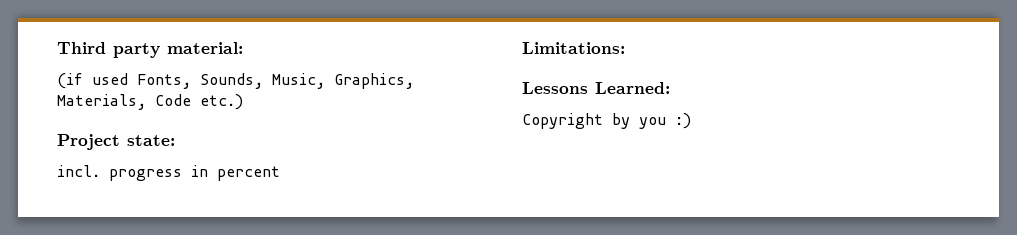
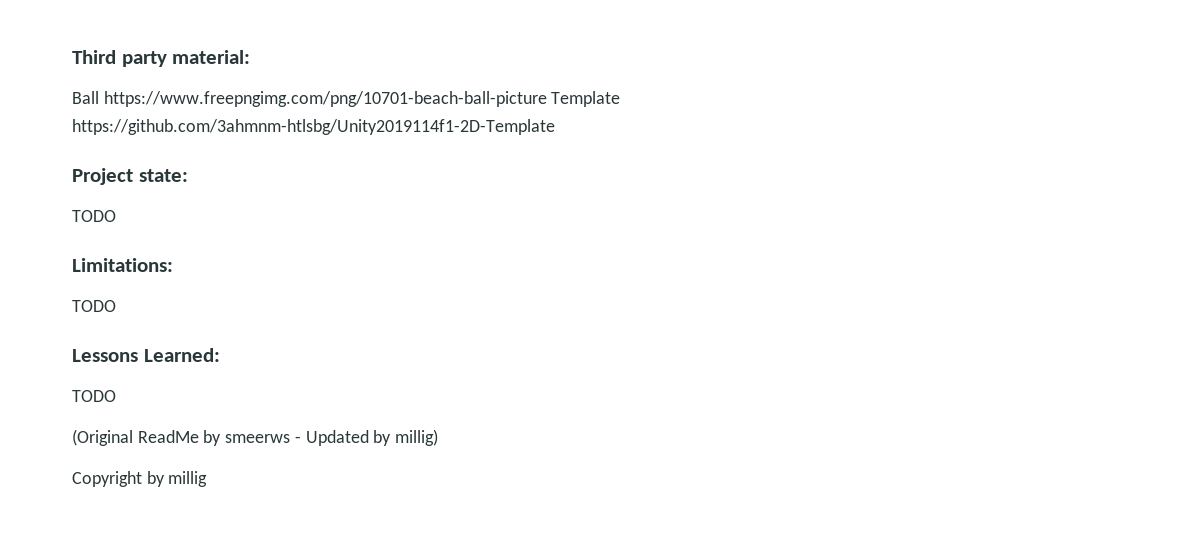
- (if used Fonts, Sounds, Music, Graphics, Materials, Code etc.)
+ Ball https://www.freepngimg.com/png/10701-beach-ball-picture Template https://github.com/3ahmnm-htlsbg/Unity2019114f1-2D-Template
  Project state:
- incl. progress in percent
+ TODO
  Limitations:
+ TODO
  Lessons Learned:
+ TODO
+ (Original ReadMe by smeerws - Updated by millig)
- Copyright by you :)
+ Copyright by millig

